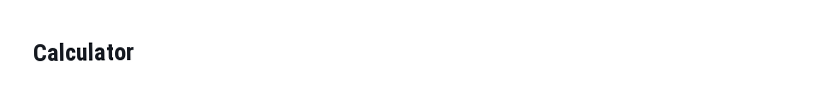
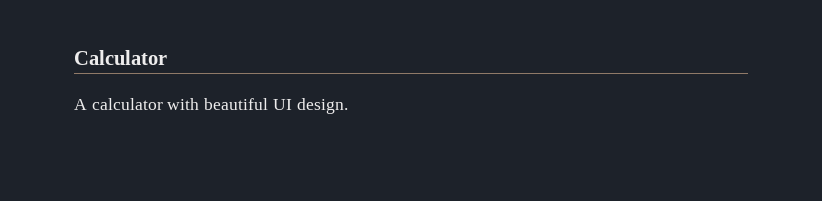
+ A calculator with beautiful UI design.

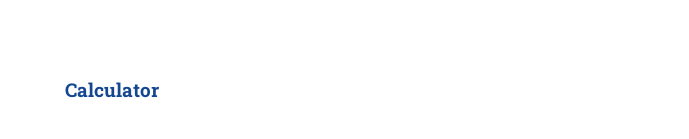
- A calculator with beautiful UI design.

